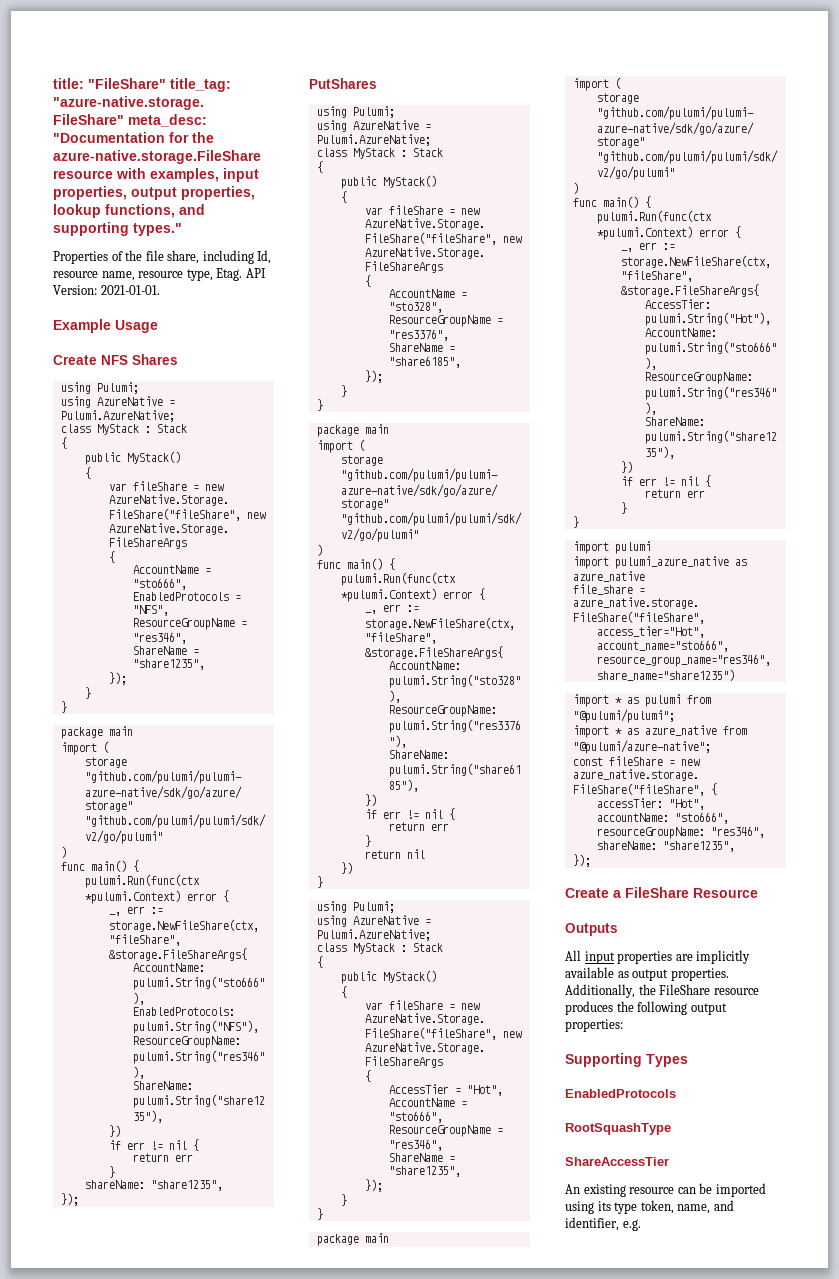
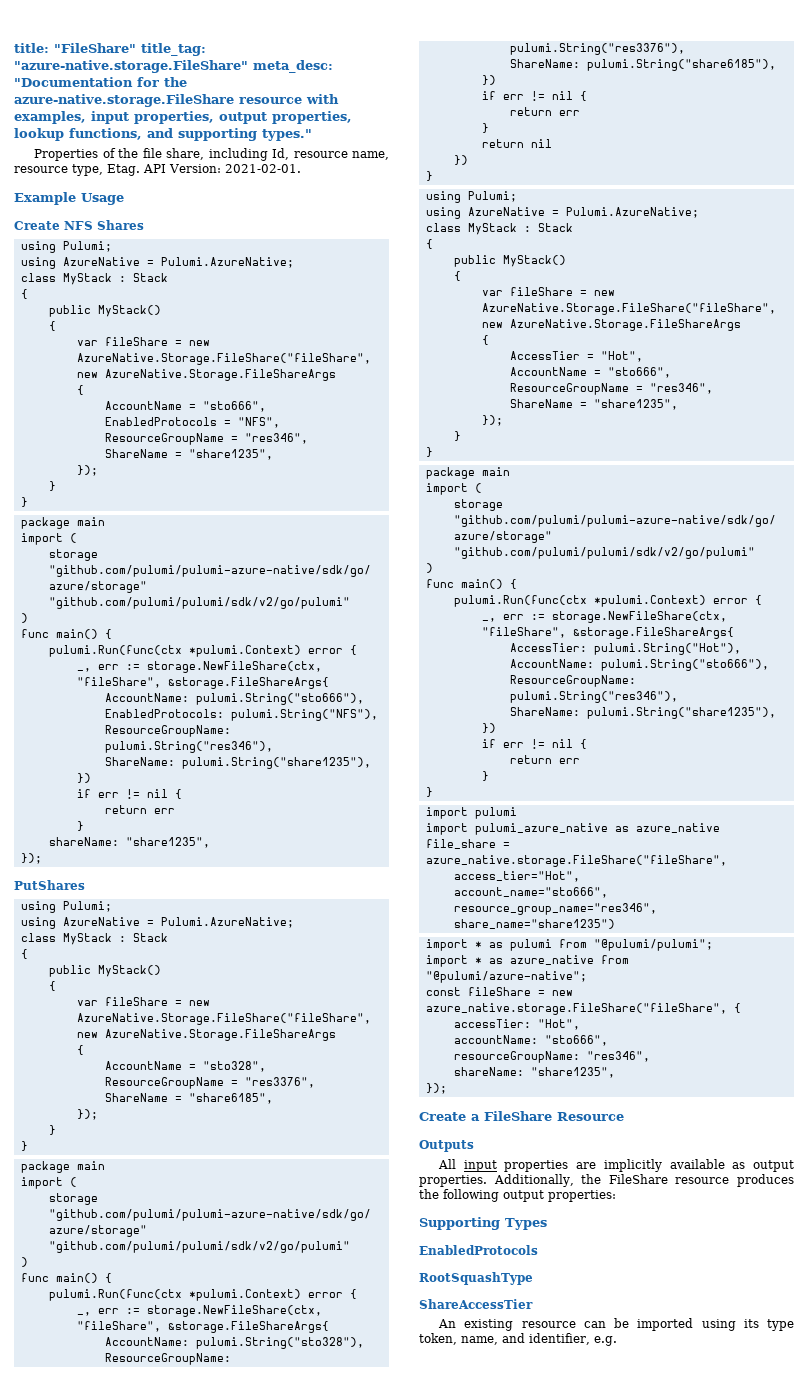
- API Version: 2021-01-01.
+ API Version: 2021-02-01.

